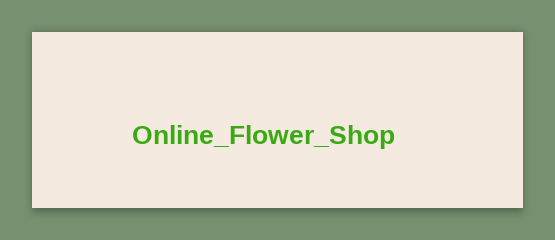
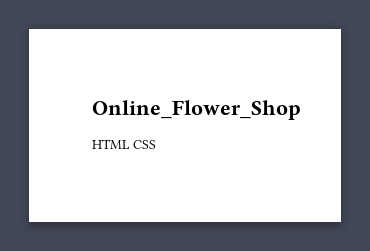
+ HTML CSS

